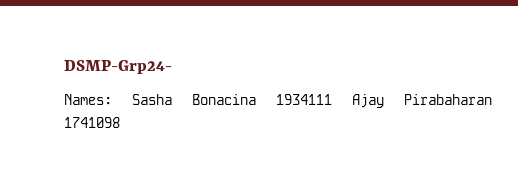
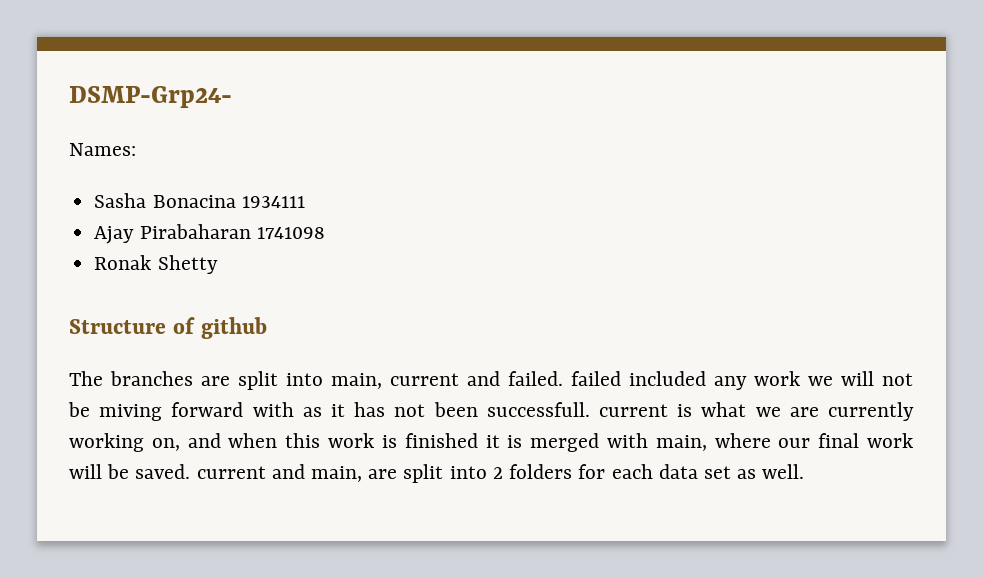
- Names: Sasha Bonacina 1934111 Ajay Pirabaharan 1741098
+ Names:
+ Sasha Bonacina 1934111
+ Ajay Pirabaharan 1741098
+ Ronak Shetty
+ Structure of github
+ The branches are split into main, current and failed. failed included any work we will not be miving forward with as it has not been successfull. current is what we are currently working on, and when this work is finished it is merged with main, where our final work will be saved. current and main, are split into 2 folders for each data set as well.

